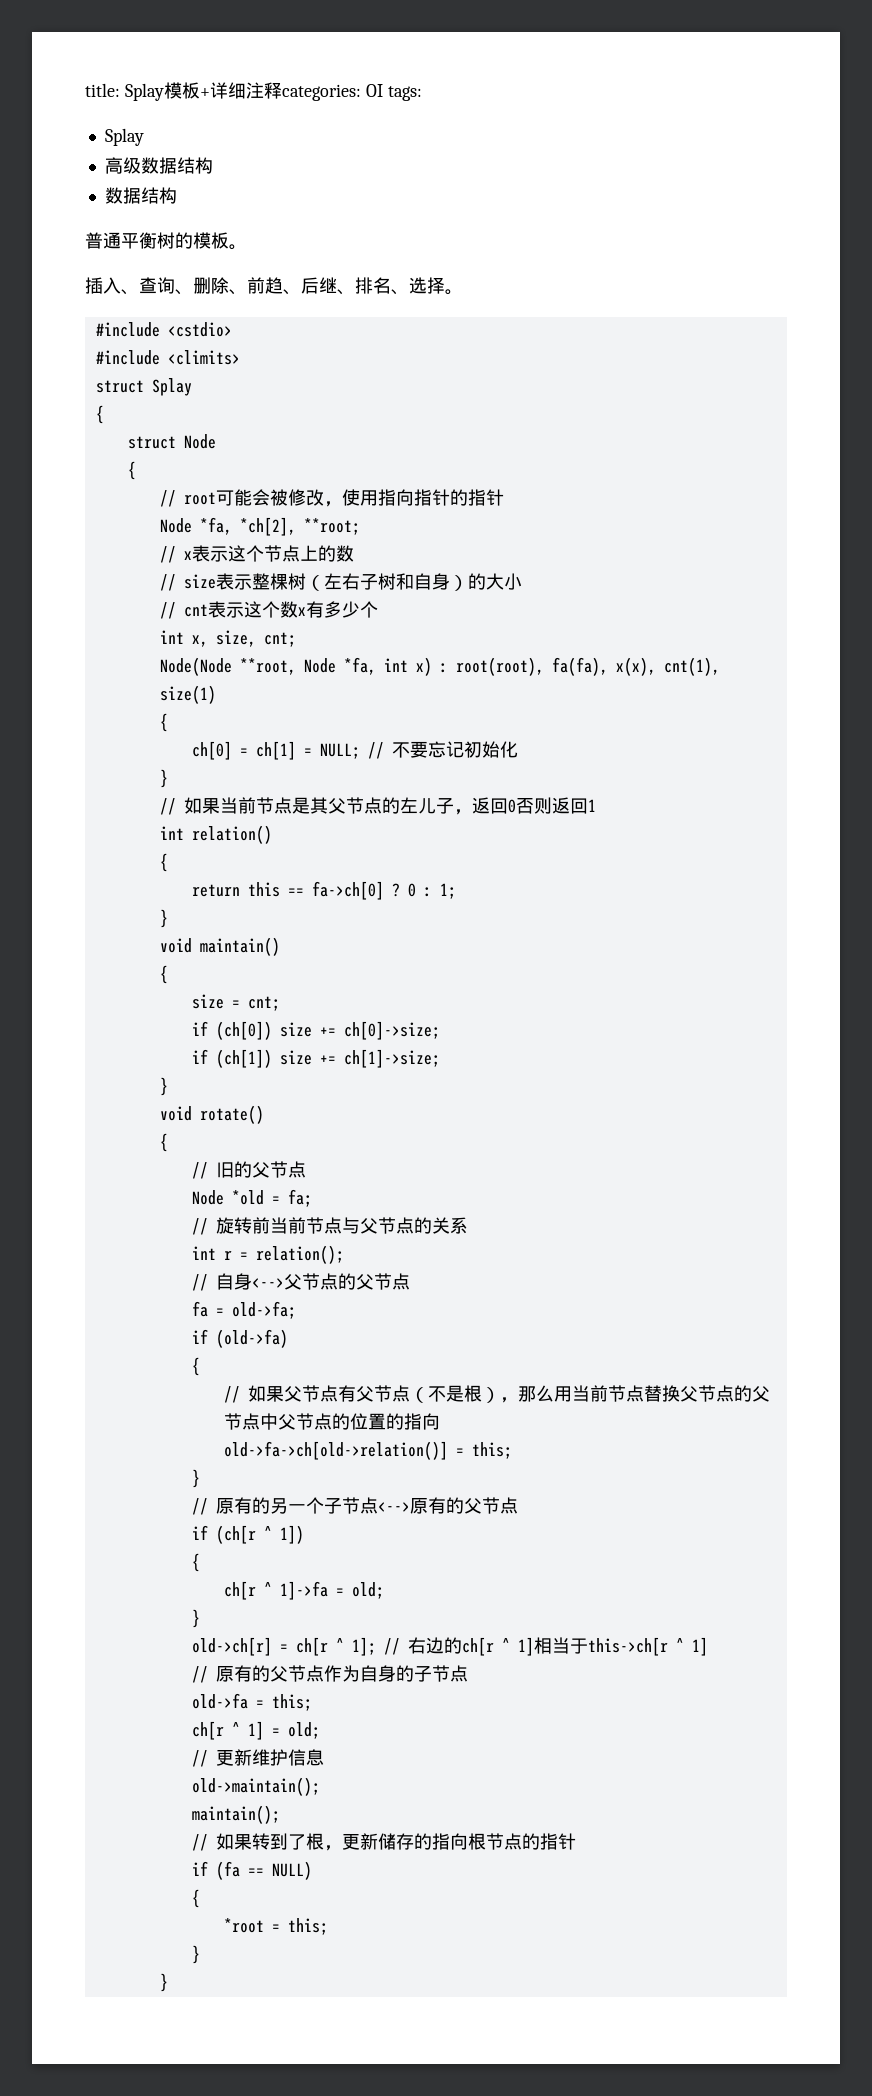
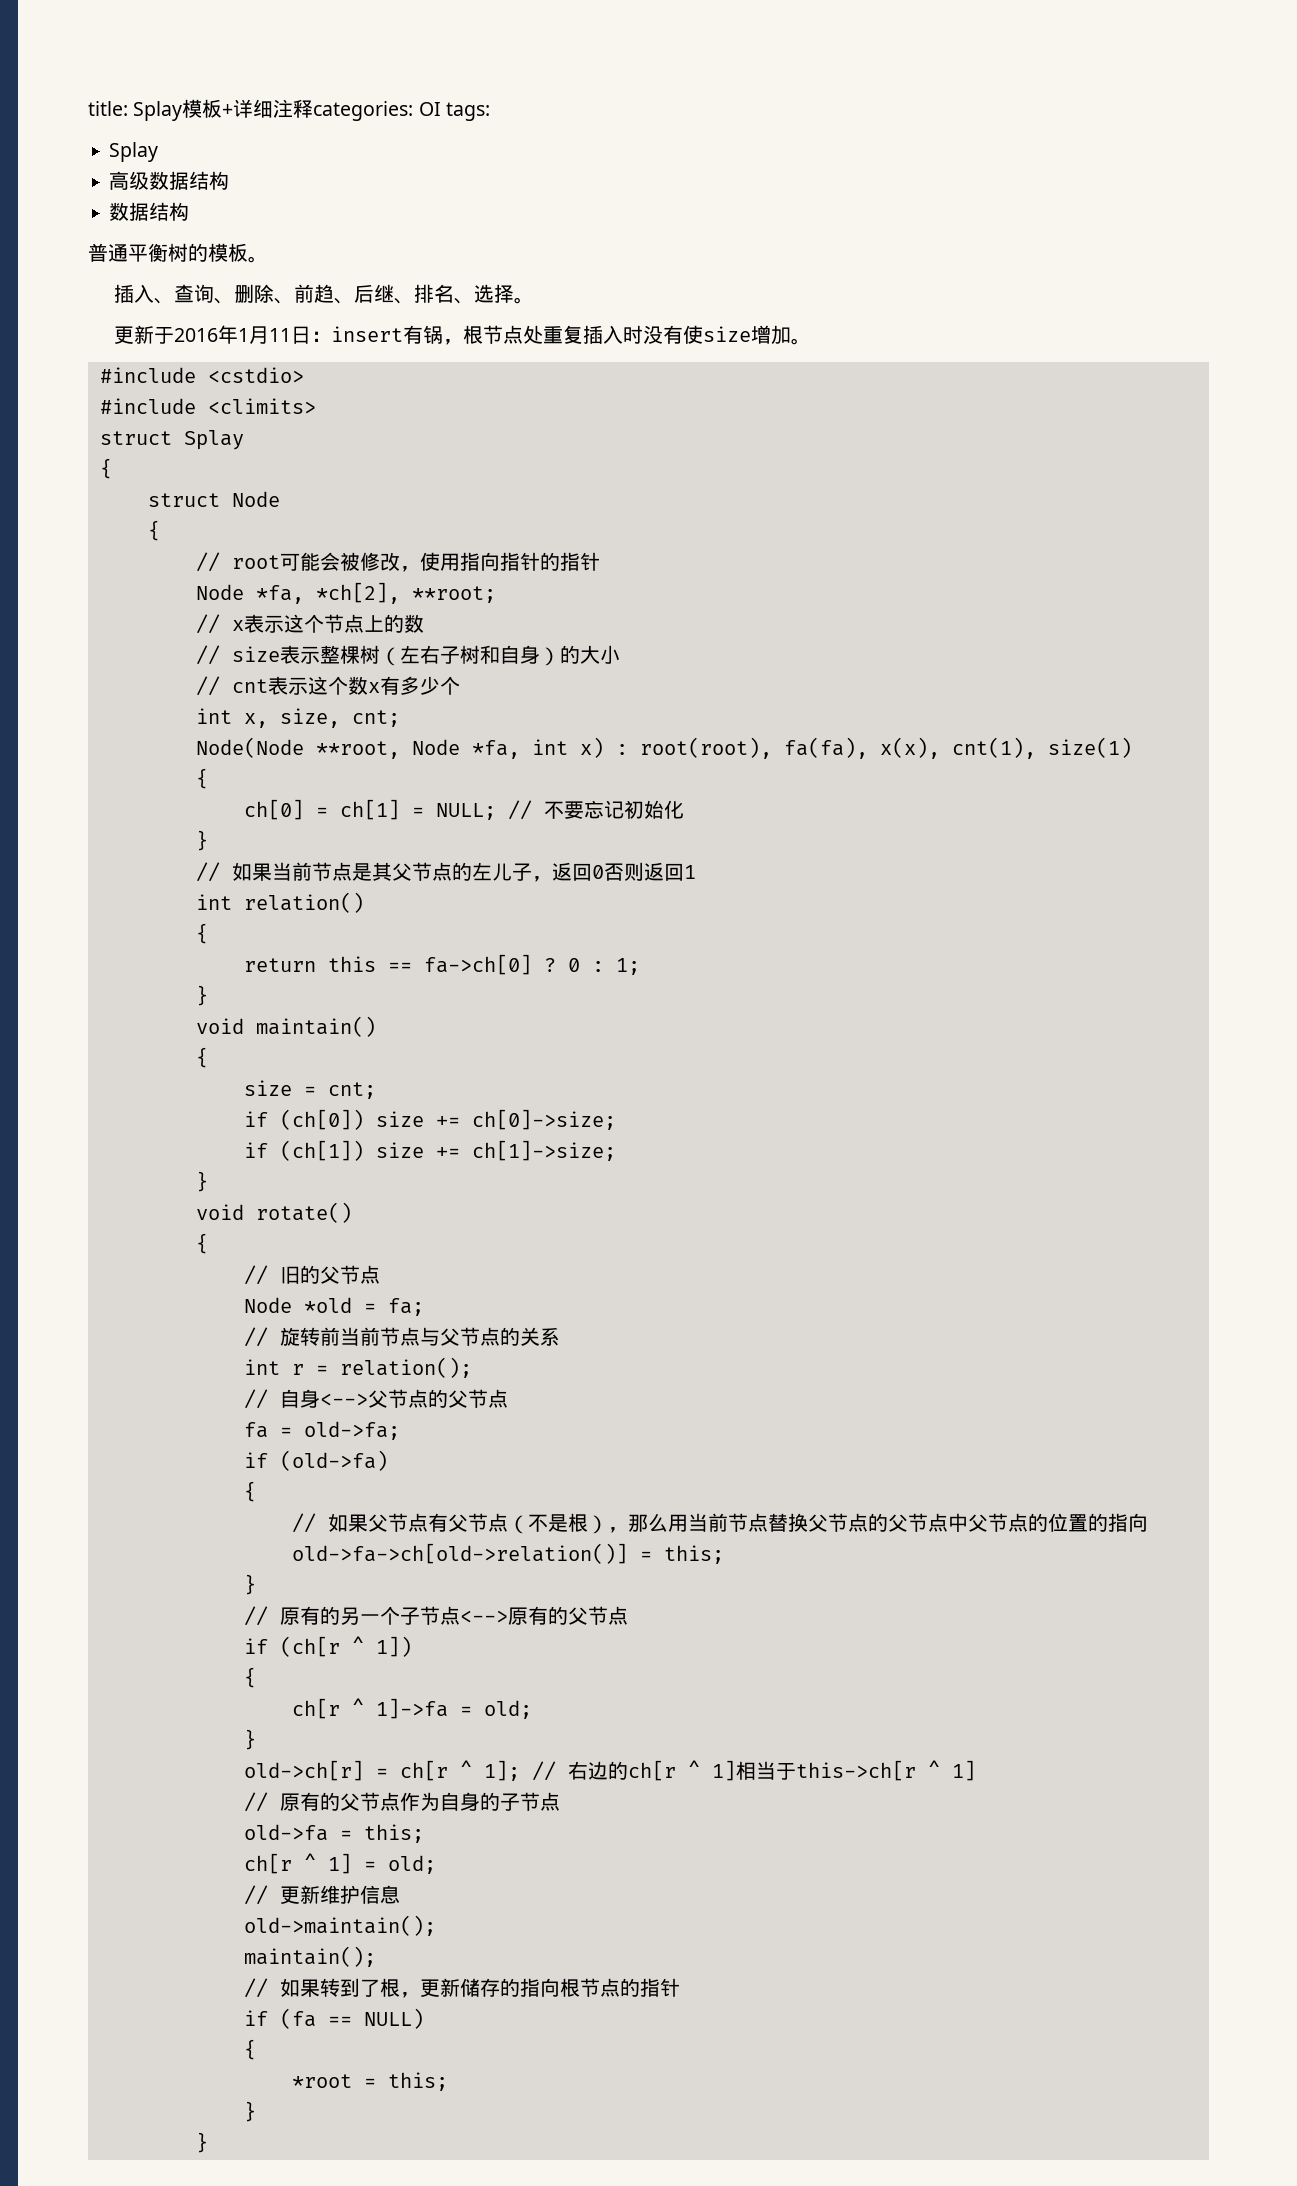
+ 更新于2016年1月11日：insert有锅，根节点处重复插入时没有使size增加。

